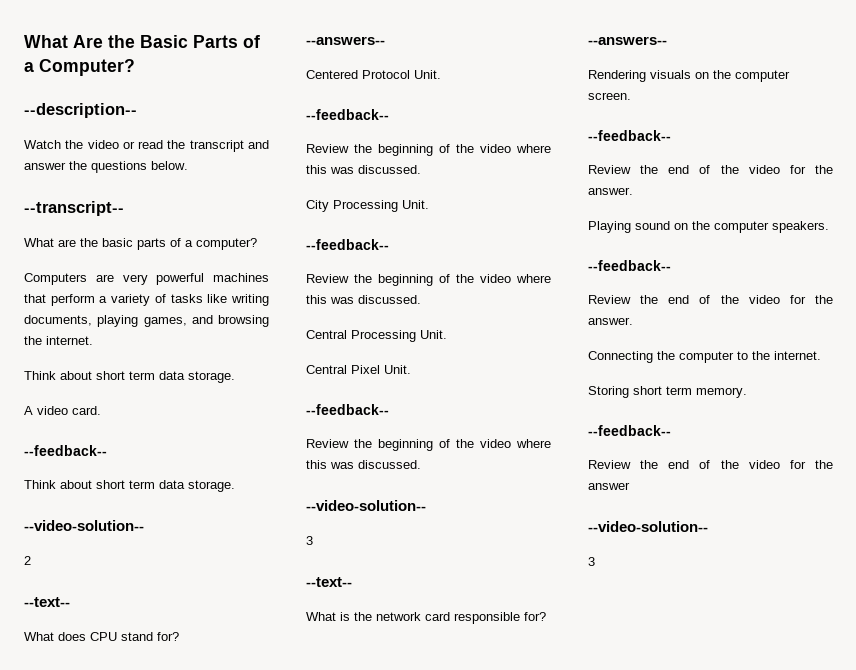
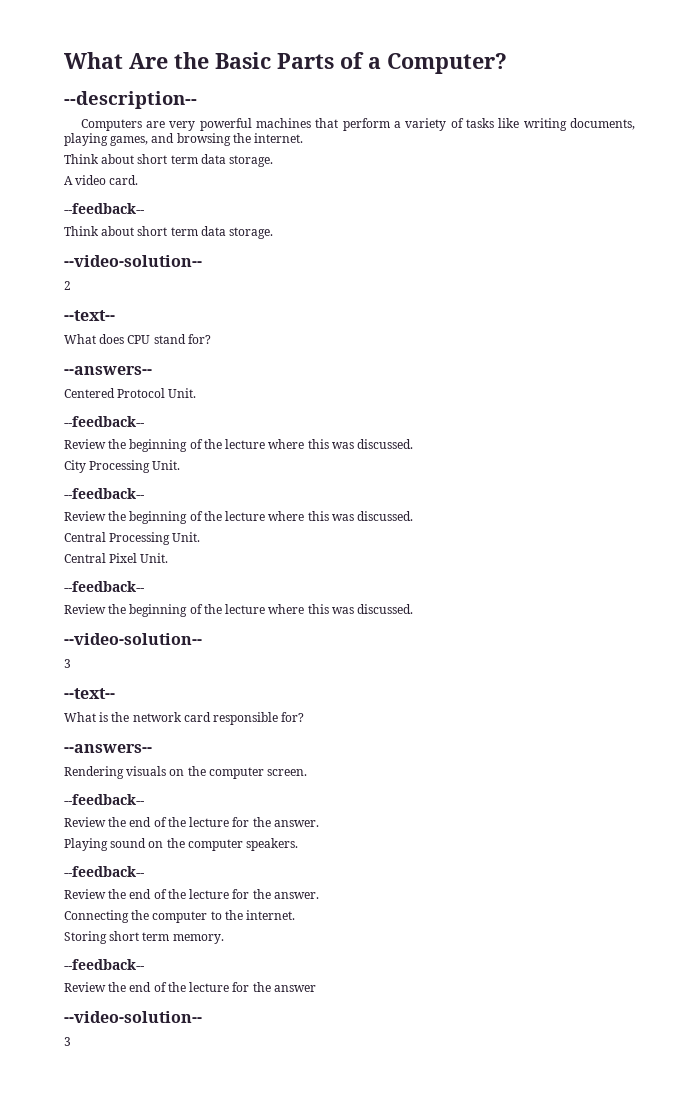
- Watch the video or read the transcript and answer the questions below.
- --transcript--
- What are the basic parts of a computer?
  Centered Protocol Unit.
  --feedback--
- Review the beginning of the video where this was discussed.
+ Review the beginning of the lecture where this was discussed.
  City Processing Unit.
  --feedback--
- Review the beginning of the video where this was discussed.
+ Review the beginning of the lecture where this was discussed.
  Central Pixel Unit.
  --feedback--
- Review the beginning of the video where this was discussed.
+ Review the beginning of the lecture where this was discussed.
  Rendering visuals on the computer screen.
  --feedback--
- Review the end of the video for the answer.
+ Review the end of the lecture for the answer.
  Playing sound on the computer speakers.
  --feedback--
- Review the end of the video for the answer.
+ Review the end of the lecture for the answer.
- Review the end of the video for the answer
+ Review the end of the lecture for the answer

